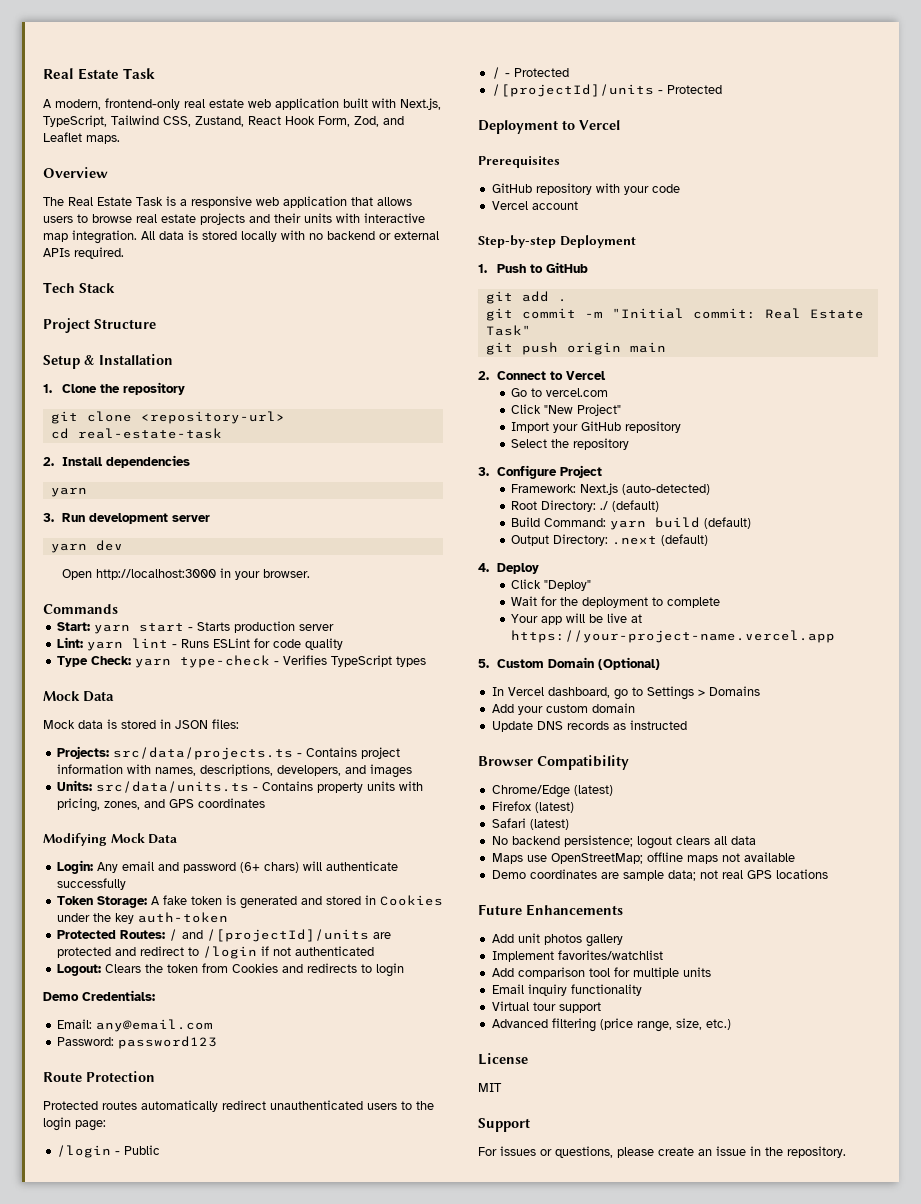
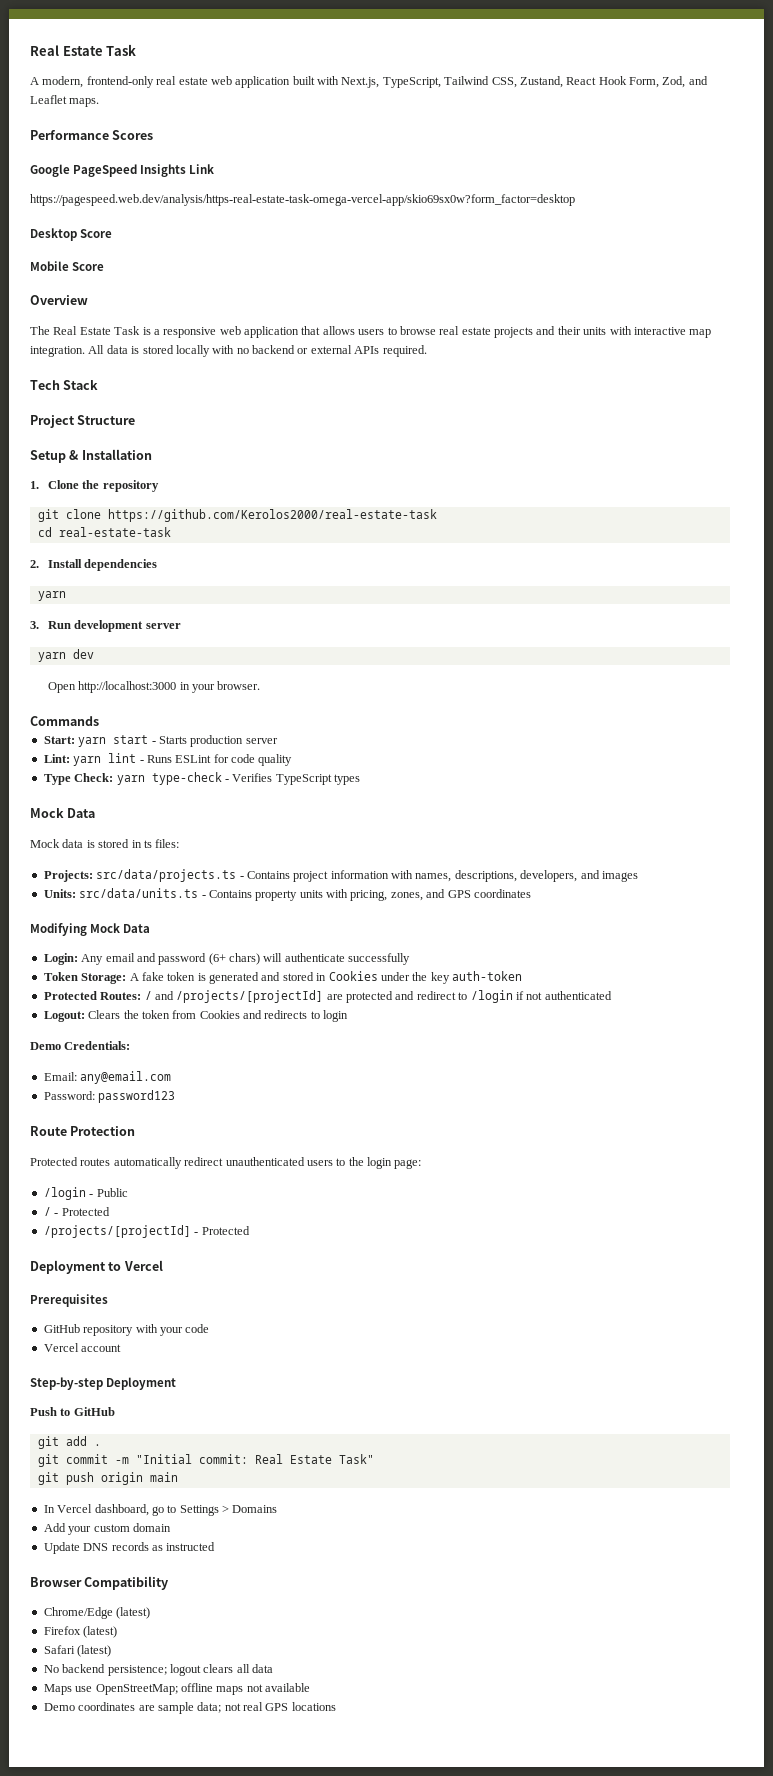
+ Performance Scores
+ Google PageSpeed Insights Link
+ https://pagespeed.web.dev/analysis/https-real-estate-task-omega-vercel-app/skio69sx0w?form_factor=desktop
+ Desktop Score
+ Mobile Score
- git clone <repository-url>
+ git clone https://github.com/Kerolos2000/real-estate-task
- Mock data is stored in JSON files:
+ Mock data is stored in ts files:
- Protected Routes: / and /[projectId]/units are protected and redirect to /login if not authenticated
+ Protected Routes: / and /projects/[projectId] are protected and redirect to /login if not authenticated
- /[projectId]/units - Protected
+ /projects/[projectId] - Protected
- 1. Push to GitHub
+ Push to GitHub
- 2. Connect to Vercel
- Go to vercel.com
- Click "New Project"
- Import your GitHub repository
- Select the repository
- 3. Configure Project
- Framework: Next.js (auto-detected)
- Root Directory: ./ (default)
- Build Command: yarn build (default)
- Output Directory: .next (default)
- 4. Deploy
- Click "Deploy"
- Wait for the deployment to complete
- Your app will be live at https://your-project-name.vercel.app
- 5. Custom Domain (Optional)
- Future Enhancements
- Add unit photos gallery
- Implement favorites/watchlist
- Add comparison tool for multiple units
- Email inquiry functionality
- Virtual tour support
- Advanced filtering (price range, size, etc.)
- License
- MIT
- Support
- For issues or questions, please create an issue in the repository.

